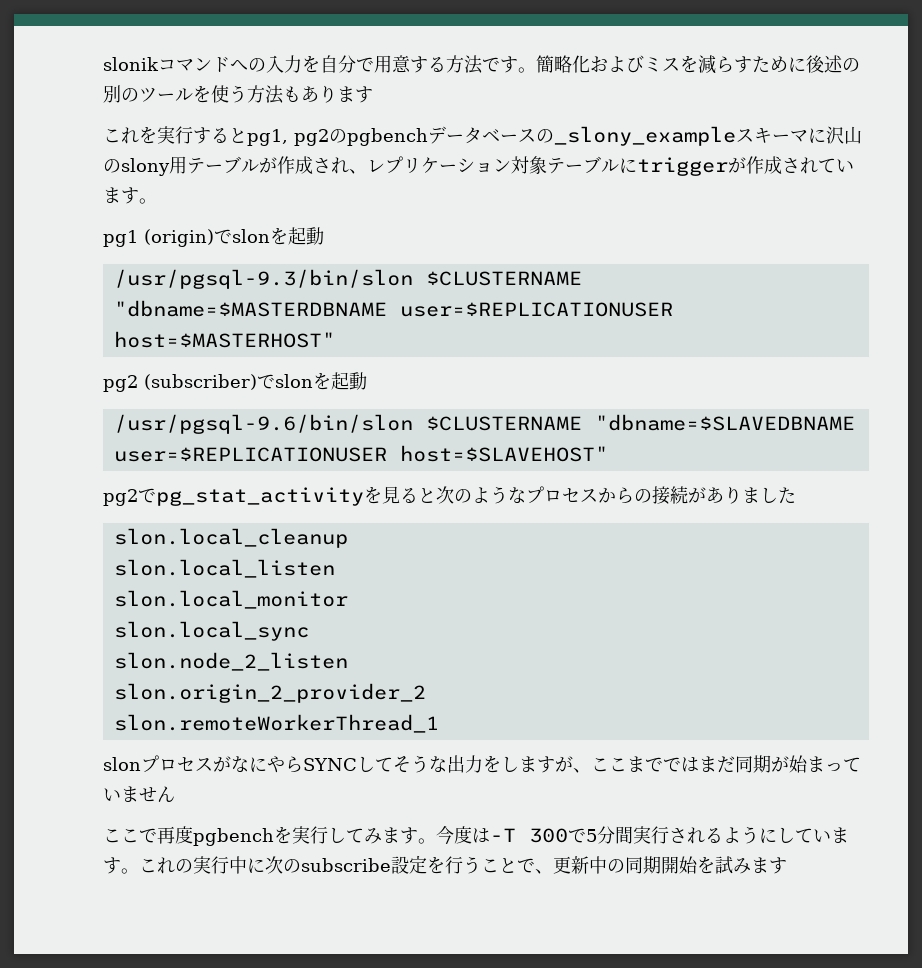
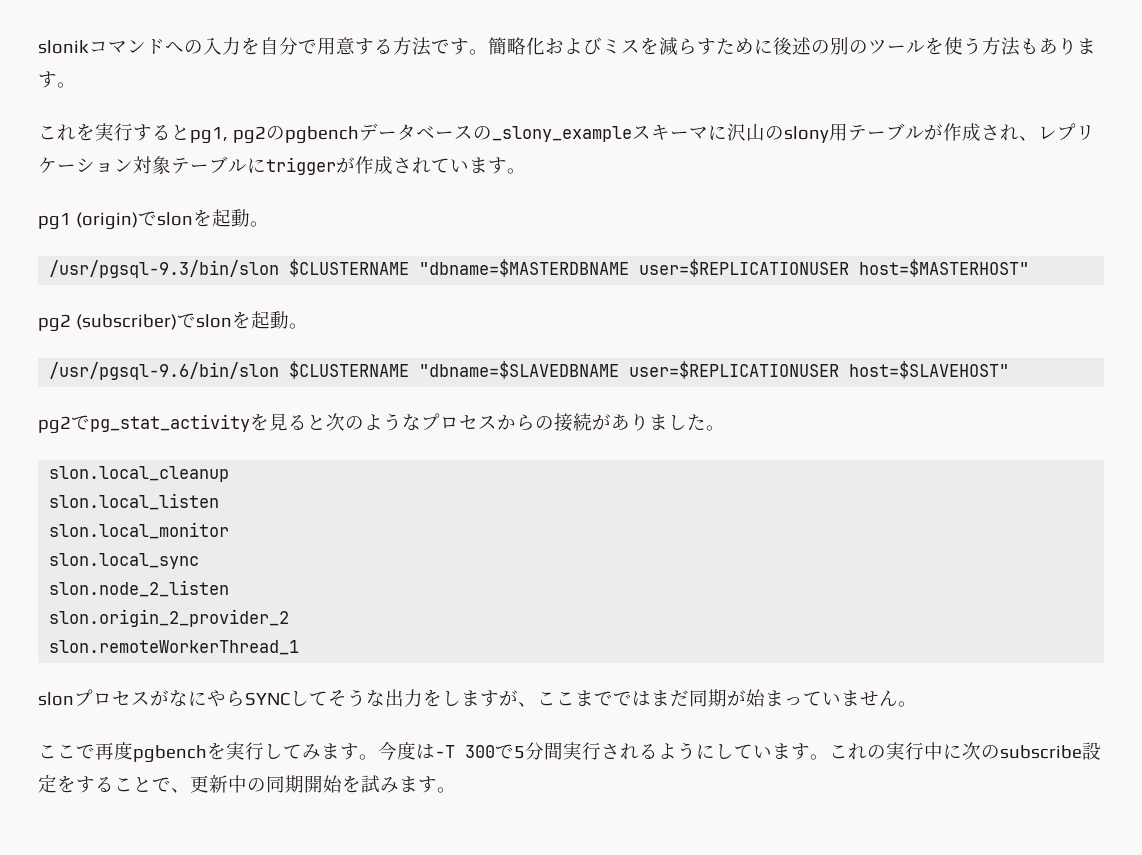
- 簡略化およびミスを減らすために後述の別のツールを使う方法もあります
+ 簡略化およびミスを減らすために後述の別のツールを使う方法もあります。
- pg1 (origin)でslonを起動
+ pg1 (origin)でslonを起動。
- pg2 (subscriber)でslonを起動
+ pg2 (subscriber)でslonを起動。
- pg2でpg_stat_activityを見ると次のようなプロセスからの接続がありました
+ pg2でpg_stat_activityを見ると次のようなプロセスからの接続がありました。
- slonプロセスがなにやらSYNCしてそうな出力をしますが、ここまでではまだ同期が始まっていません
+ slonプロセスがなにやらSYNCしてそうな出力をしますが、ここまでではまだ同期が始まっていません。
- これの実行中に次のsubscribe設定を行うことで、更新中の同期開始を試みます
+ これの実行中に次のsubscribe設定をすることで、更新中の同期開始を試みます。

